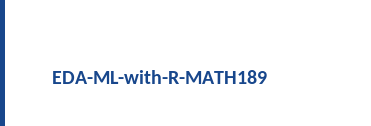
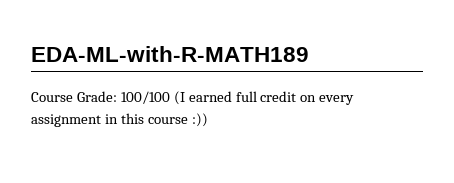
+ Course Grade: 100/100 (I earned full credit on every assignment in this course :))

